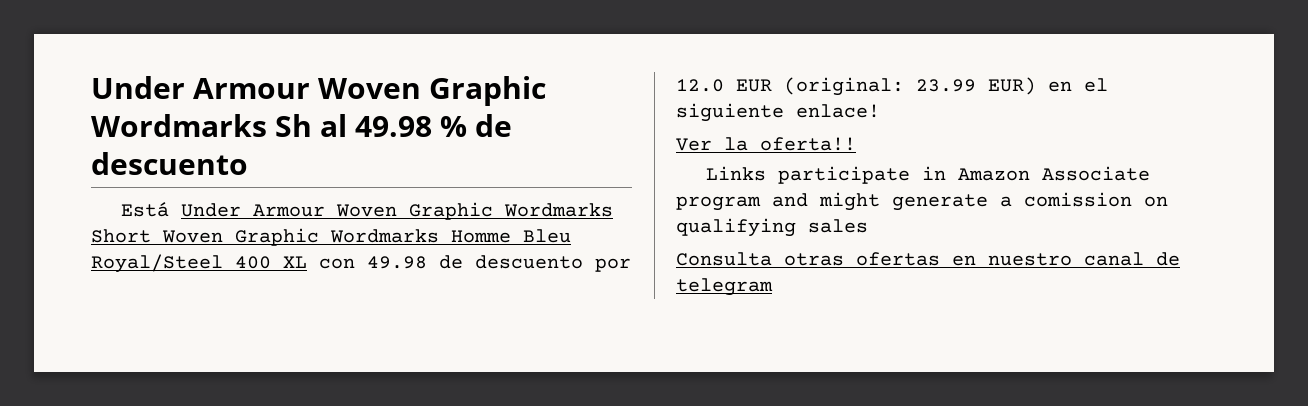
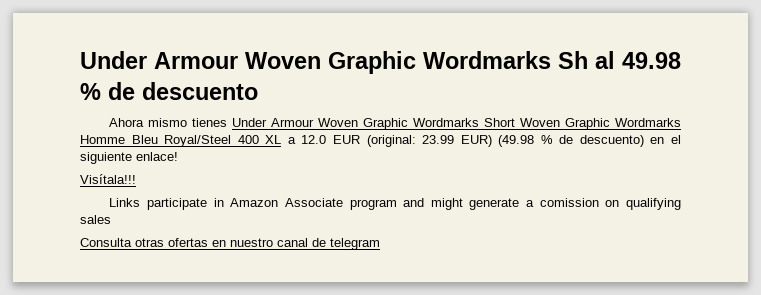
- Está Under Armour Woven Graphic Wordmarks Short Woven Graphic Wordmarks Homme Bleu Royal/Steel 400 XL con 49.98 de descuento por 12.0 EUR (original: 23.99 EUR) en el siguiente enlace!
+ Ahora mismo tienes Under Armour Woven Graphic Wordmarks Short Woven Graphic Wordmarks Homme Bleu Royal/Steel 400 XL a 12.0 EUR (original: 23.99 EUR) (49.98 % de descuento) en el siguiente enlace!
- Ver la oferta!!
+ Visítala!!!

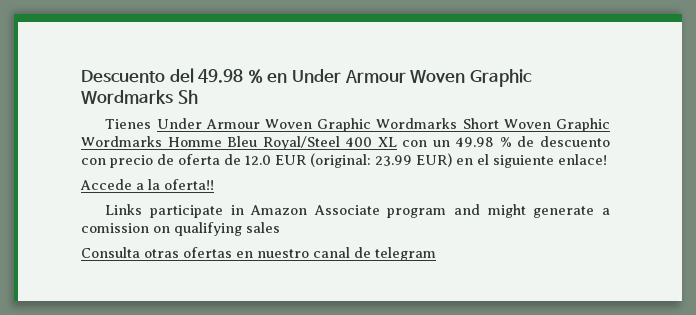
- Under Armour Woven Graphic Wordmarks Sh al 49.98 % de descuento
- Ahora mismo tienes Under Armour Woven Graphic Wordmarks Short Woven Graphic Wordmarks Homme Bleu Royal/Steel 400 XL a 12.0 EUR (original: 23.99 EUR) (49.98 % de descuento) en el siguiente enlace!
+ Descuento del 49.98 % en Under Armour Woven Graphic Wordmarks Sh
+ Tienes Under Armour Woven Graphic Wordmarks Short Woven Graphic Wordmarks Homme Bleu Royal/Steel 400 XL con un 49.98 % de descuento con precio de oferta de 12.0 EUR (original: 23.99 EUR) en el siguiente enlace!
- Visítala!!!
+ Accede a la oferta!!

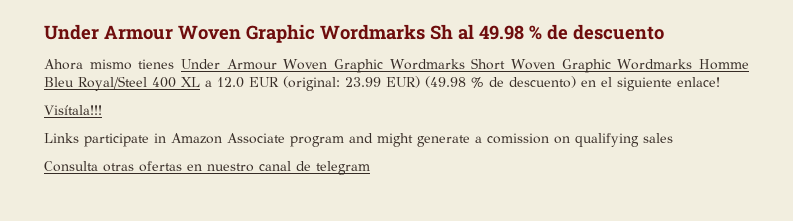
- Descuento del 49.98 % en Under Armour Woven Graphic Wordmarks Sh
- Tienes Under Armour Woven Graphic Wordmarks Short Woven Graphic Wordmarks Homme Bleu Royal/Steel 400 XL con un 49.98 % de descuento con precio de oferta de 12.0 EUR (original: 23.99 EUR) en el siguiente enlace!
+ Under Armour Woven Graphic Wordmarks Sh al 49.98 % de descuento
+ Ahora mismo tienes Under Armour Woven Graphic Wordmarks Short Woven Graphic Wordmarks Homme Bleu Royal/Steel 400 XL a 12.0 EUR (original: 23.99 EUR) (49.98 % de descuento) en el siguiente enlace!
- Accede a la oferta!!
+ Visítala!!!

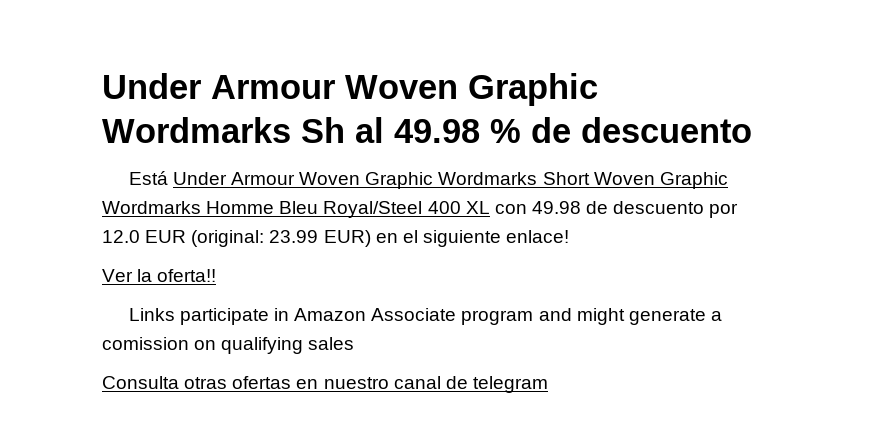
- Ahora mismo tienes Under Armour Woven Graphic Wordmarks Short Woven Graphic Wordmarks Homme Bleu Royal/Steel 400 XL a 12.0 EUR (original: 23.99 EUR) (49.98 % de descuento) en el siguiente enlace!
+ Está Under Armour Woven Graphic Wordmarks Short Woven Graphic Wordmarks Homme Bleu Royal/Steel 400 XL con 49.98 de descuento por 12.0 EUR (original: 23.99 EUR) en el siguiente enlace!
- Visítala!!!
+ Ver la oferta!!

